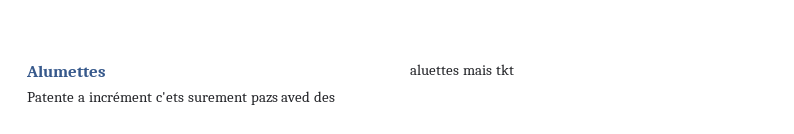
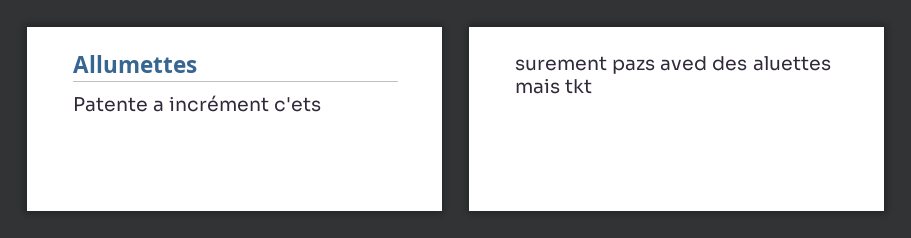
- Alumettes
+ Allumettes

